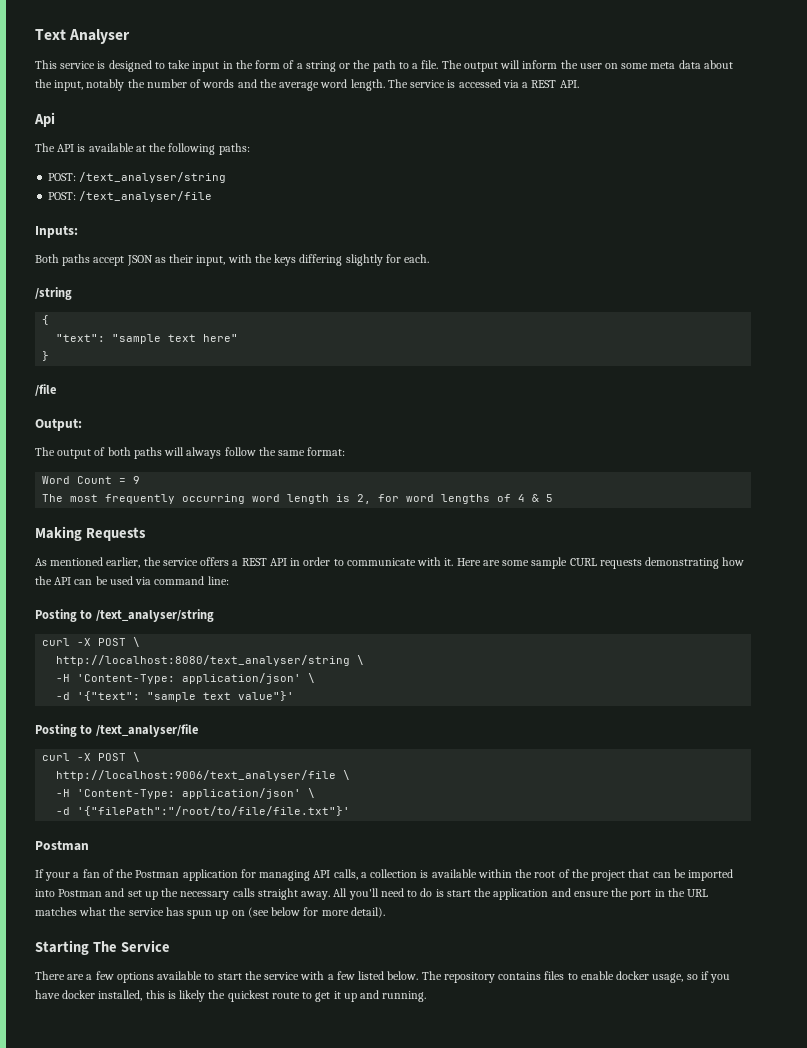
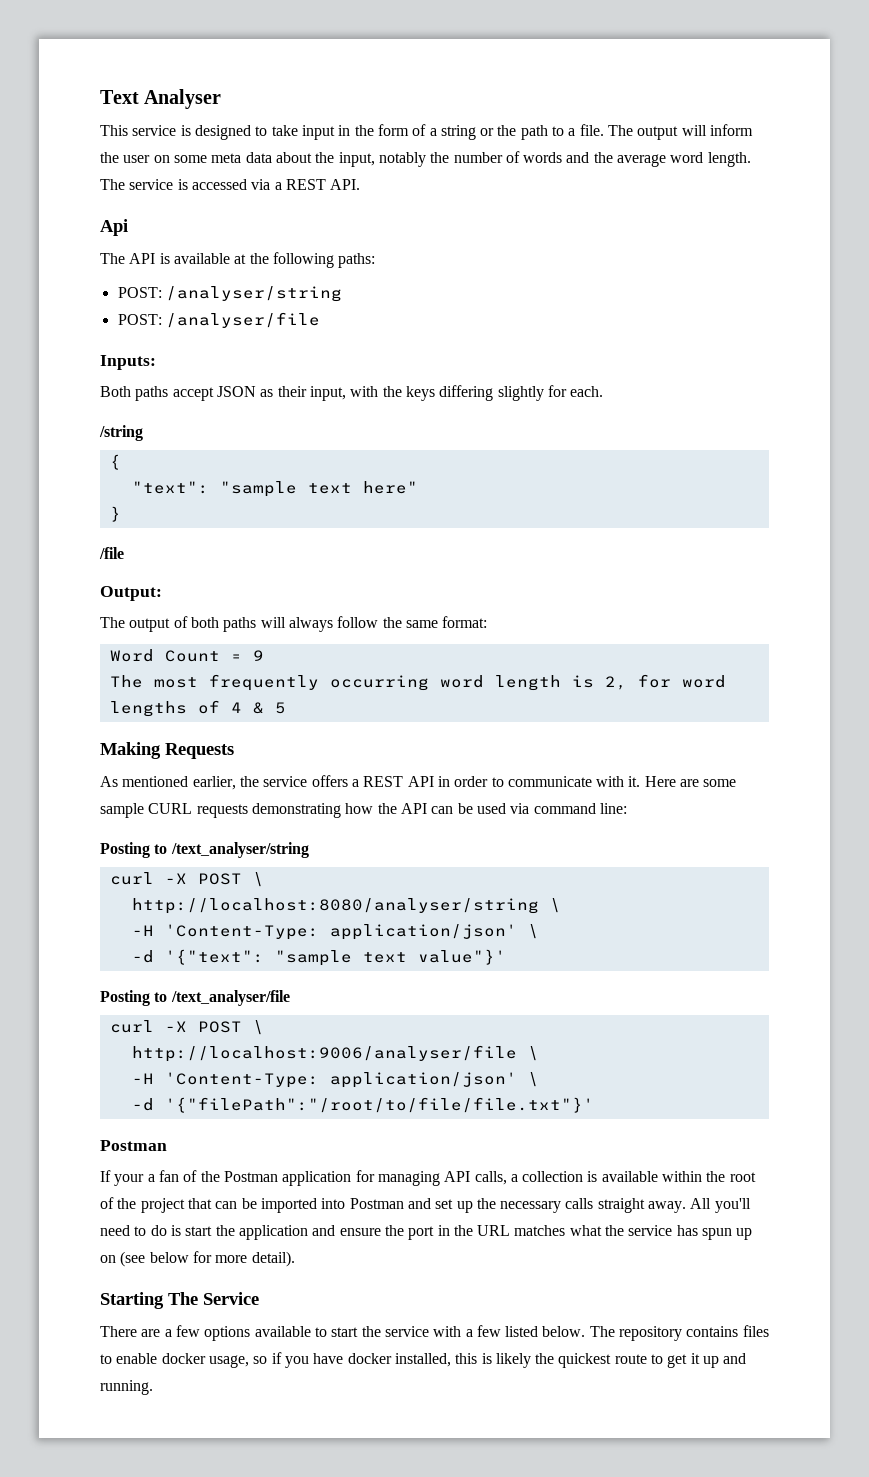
- POST: /text_analyser/string
- POST: /text_analyser/file
+ POST: /analyser/string
+ POST: /analyser/file
- http://localhost:8080/text_analyser/string \
+ http://localhost:8080/analyser/string \
- http://localhost:9006/text_analyser/file \
+ http://localhost:9006/analyser/file \

